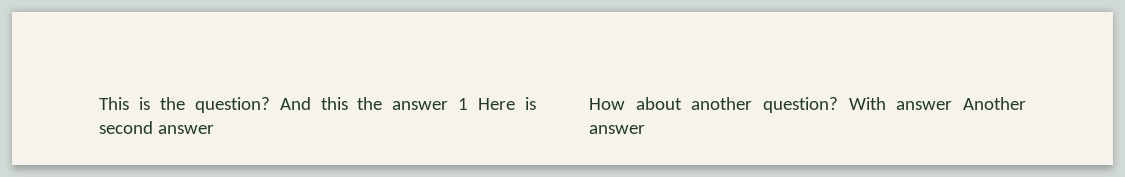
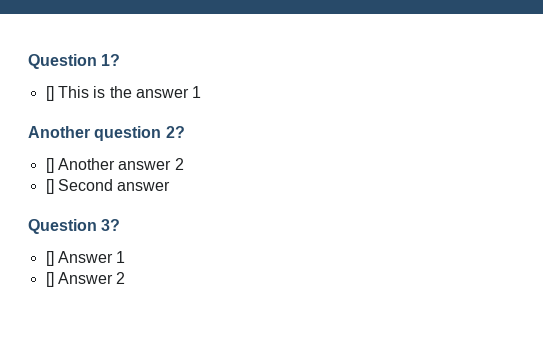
- This is the question? And this the answer 1 Here is second answer
- How about another question? With answer Another answer
+ Question 1?
+ [] This is the answer 1
+ Another question 2?
+ [] Another answer 2
+ [] Second answer
+ Question 3?
+ [] Answer 1
+ [] Answer 2

